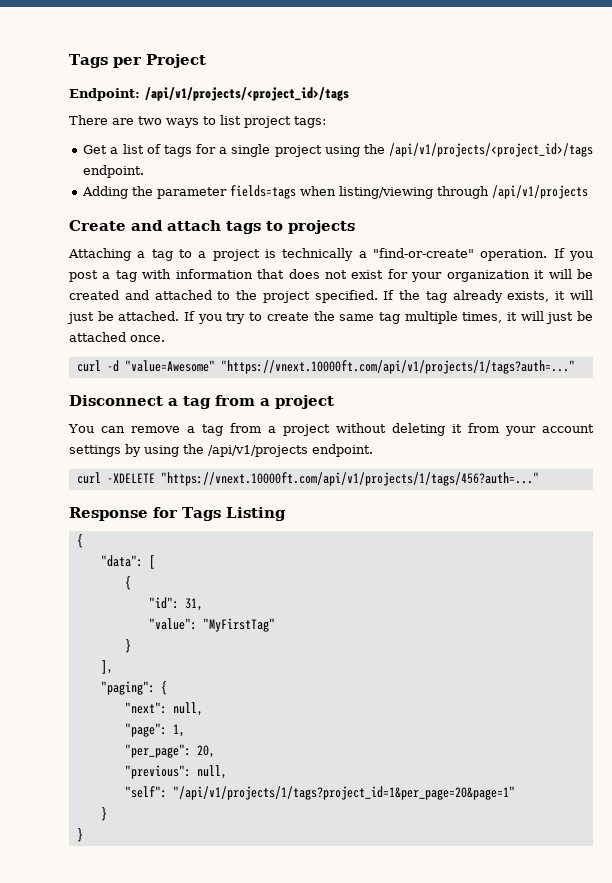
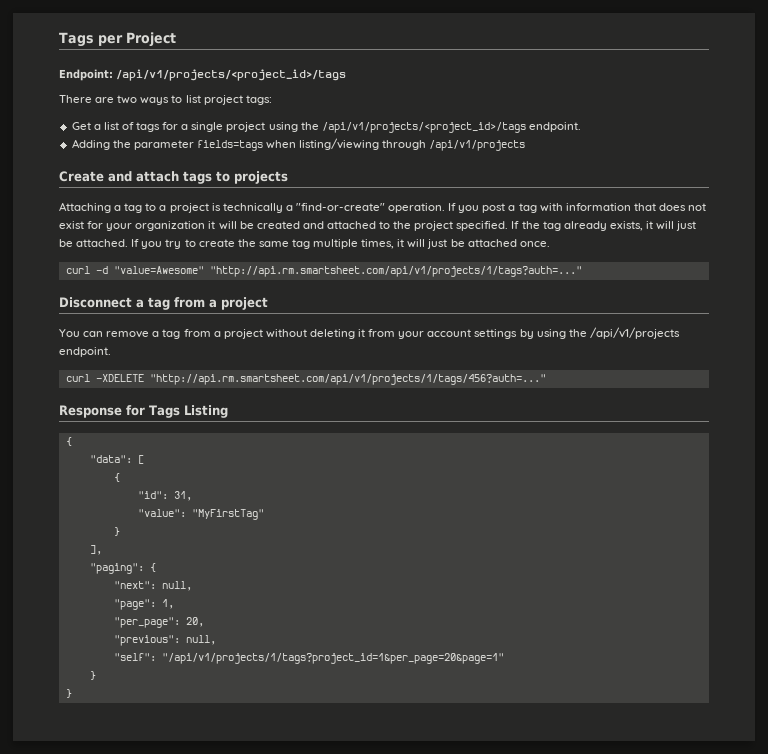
- curl -d "value=Awesome" "https://vnext.10000ft.com/api/v1/projects/1/tags?auth=..."
+ curl -d "value=Awesome" "http://api.rm.smartsheet.com/api/v1/projects/1/tags?auth=..."
- curl -XDELETE "https://vnext.10000ft.com/api/v1/projects/1/tags/456?auth=..."
+ curl -XDELETE "http://api.rm.smartsheet.com/api/v1/projects/1/tags/456?auth=..."

